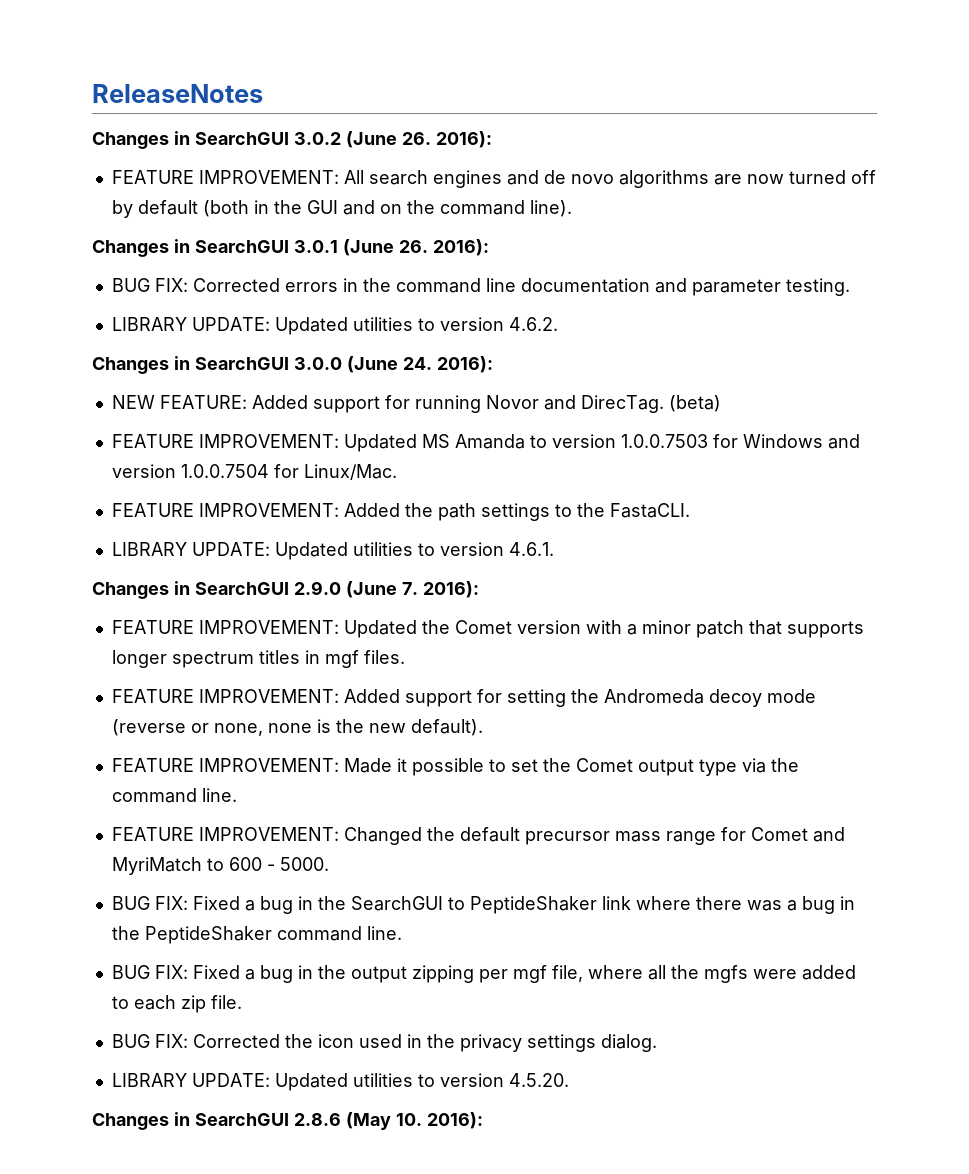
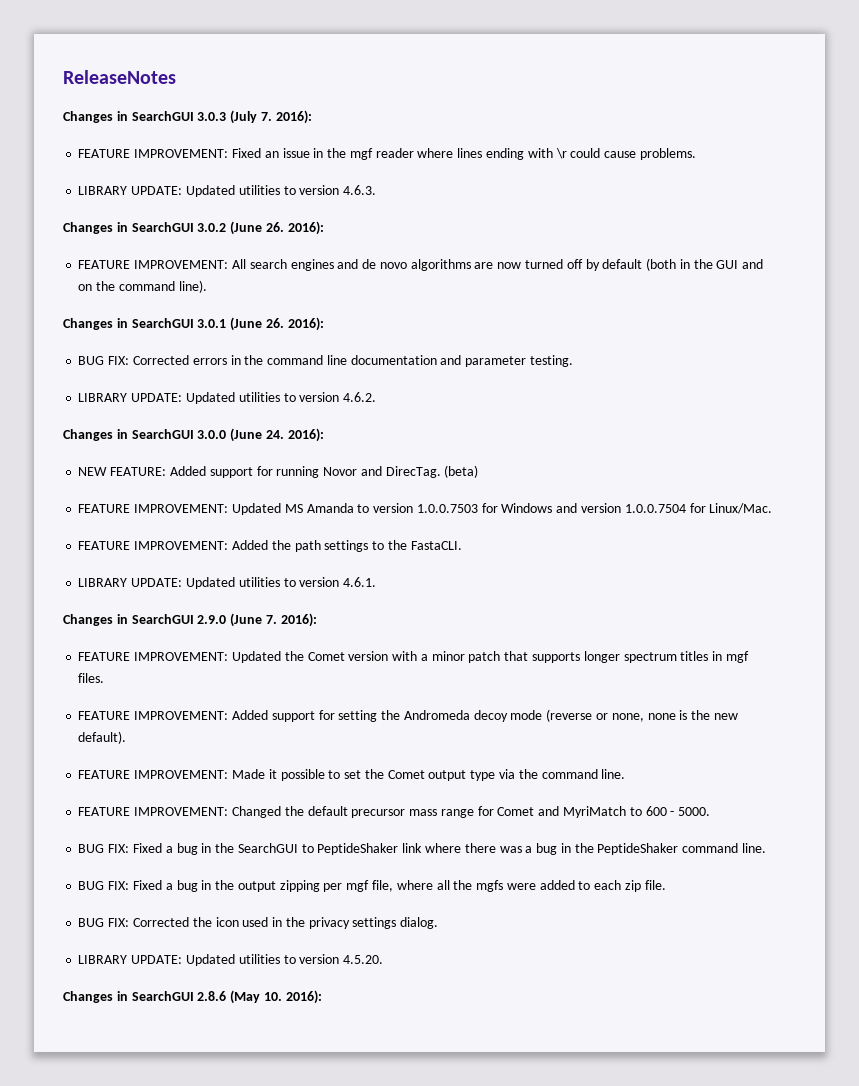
+ Changes in SearchGUI 3.0.3 (July 7. 2016):
+ FEATURE IMPROVEMENT: Fixed an issue in the mgf reader where lines ending with \r could cause problems.
+ LIBRARY UPDATE: Updated utilities to version 4.6.3.

